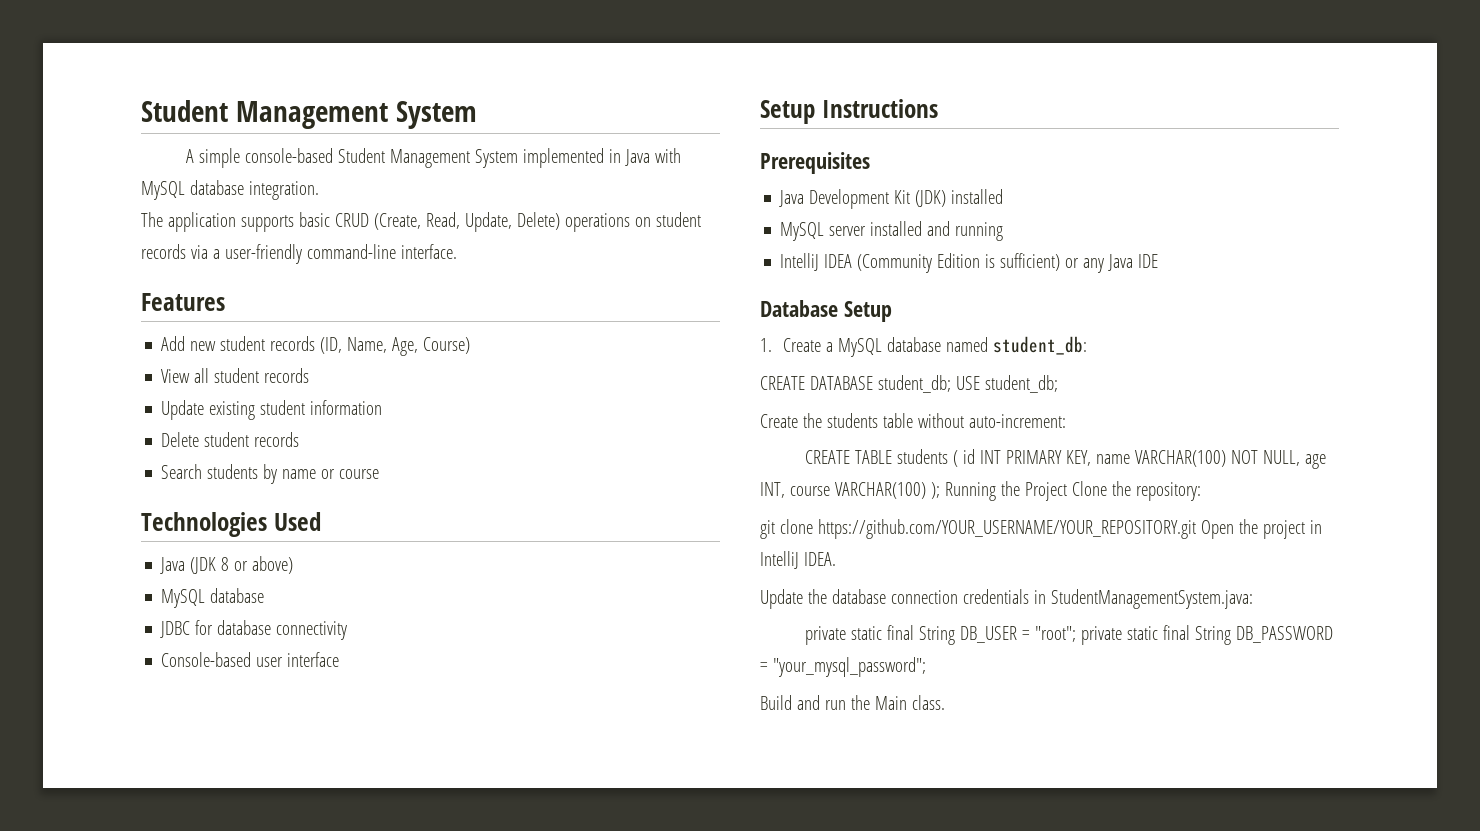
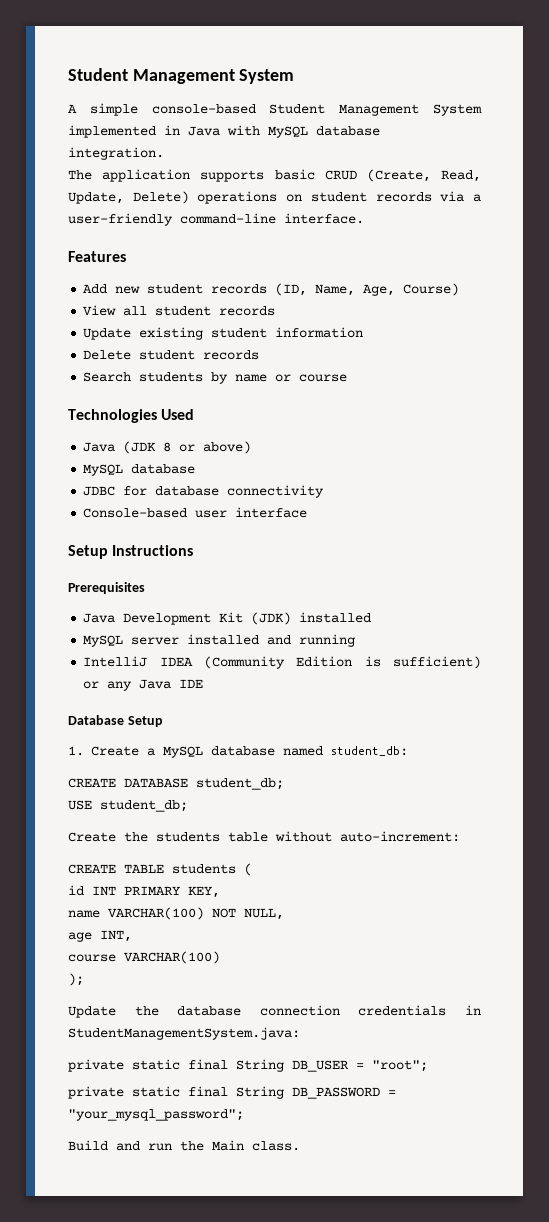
- CREATE DATABASE student_db; USE student_db;
+ CREATE DATABASE student_db;
+ USE student_db;
- CREATE TABLE students ( id INT PRIMARY KEY, name VARCHAR(100) NOT NULL, age INT, course VARCHAR(100) ); Running the Project Clone the repository:
- git clone https://github.com/YOUR_USERNAME/YOUR_REPOSITORY.git Open the project in IntelliJ IDEA.
+ CREATE TABLE students (
+ id INT PRIMARY KEY,
+ name VARCHAR(100) NOT NULL,
+ age INT,
+ course VARCHAR(100)
+ );
- private static final String DB_USER = "root"; private static final String DB_PASSWORD = "your_mysql_password";
+ private static final String DB_USER = "root";
+ private static final String DB_PASSWORD = "your_mysql_password";

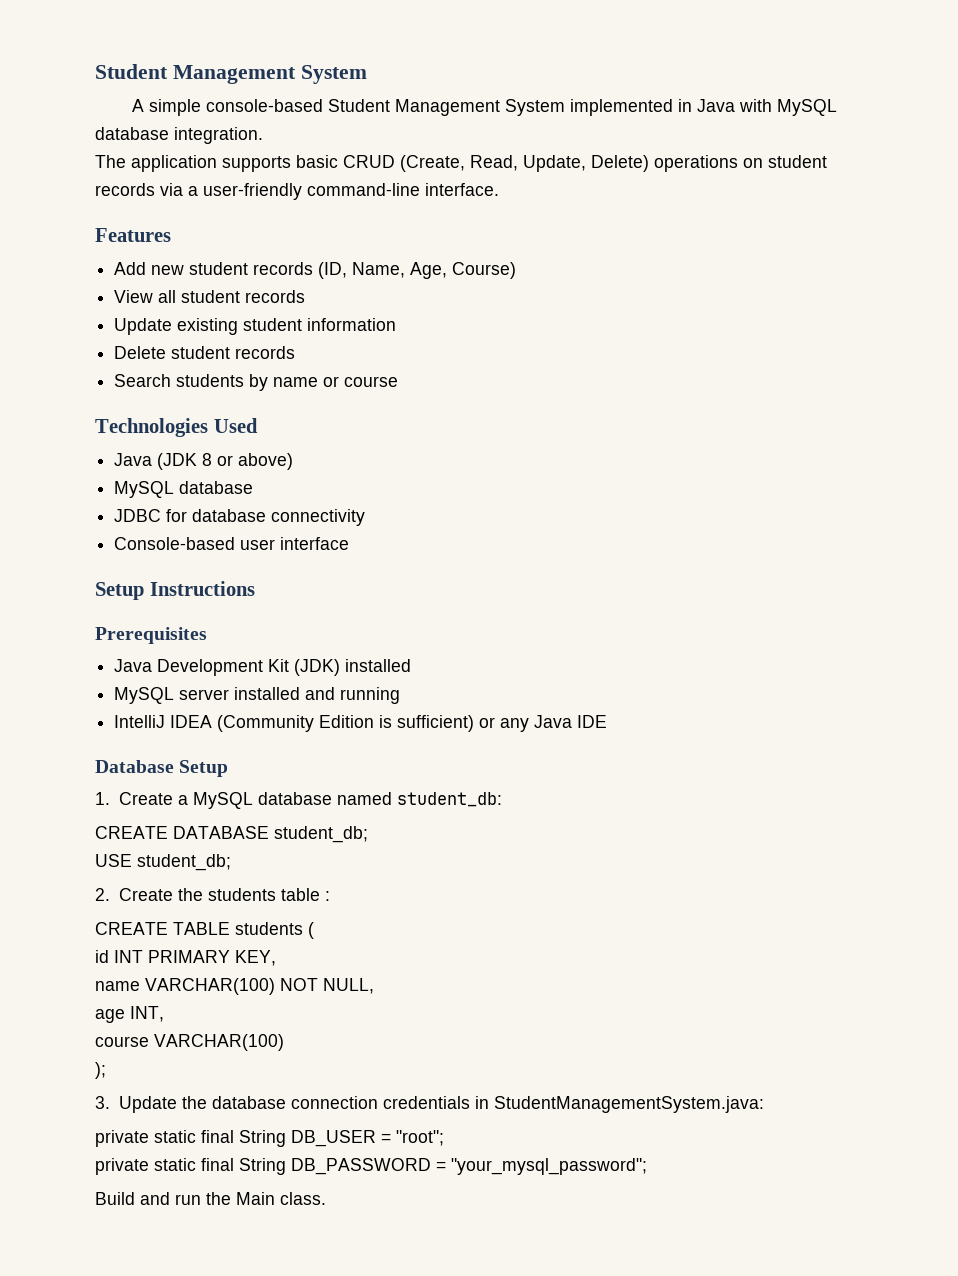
- Create the students table without auto-increment:
+ 2. Create the students table :
- Update the database connection credentials in StudentManagementSystem.java:
+ 3. Update the database connection credentials in StudentManagementSystem.java:

